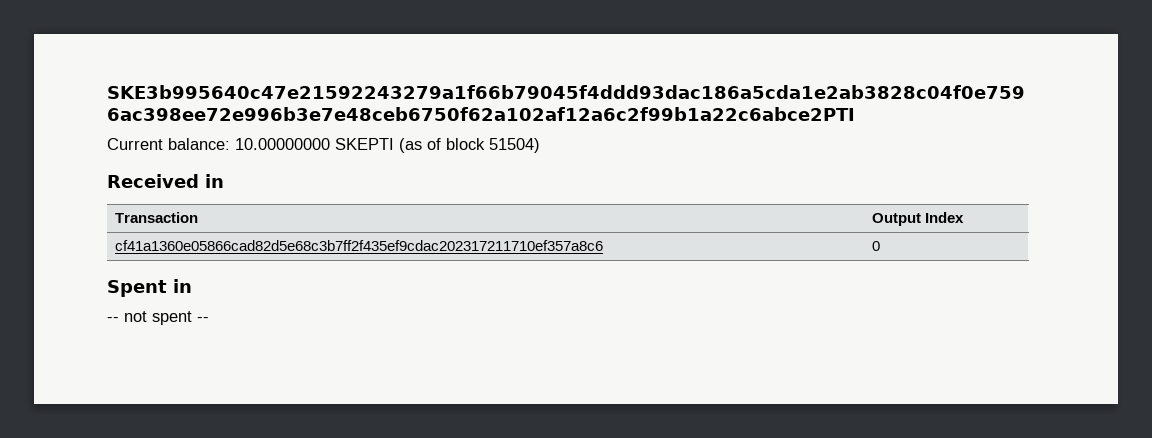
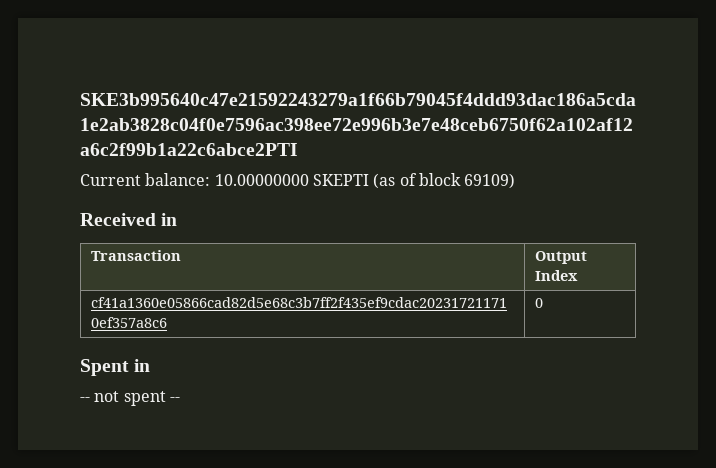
- Current balance: 10.00000000 SKEPTI (as of block 51504)
+ Current balance: 10.00000000 SKEPTI (as of block 69109)

